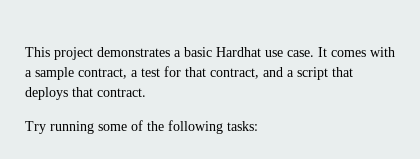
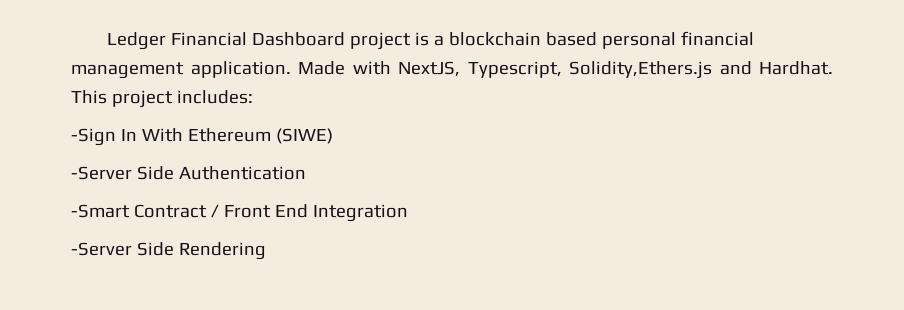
- This project demonstrates a basic Hardhat use case. It comes with a sample contract, a test for that contract, and a script that deploys that contract.
- Try running some of the following tasks:
+ Ledger Financial Dashboard project is a blockchain based personal financial management application. Made with NextJS, Typescript, Solidity,Ethers.js and Hardhat. This project includes:
+ -Sign In With Ethereum (SIWE)
+ -Server Side Authentication
+ -Smart Contract / Front End Integration
+ -Server Side Rendering

